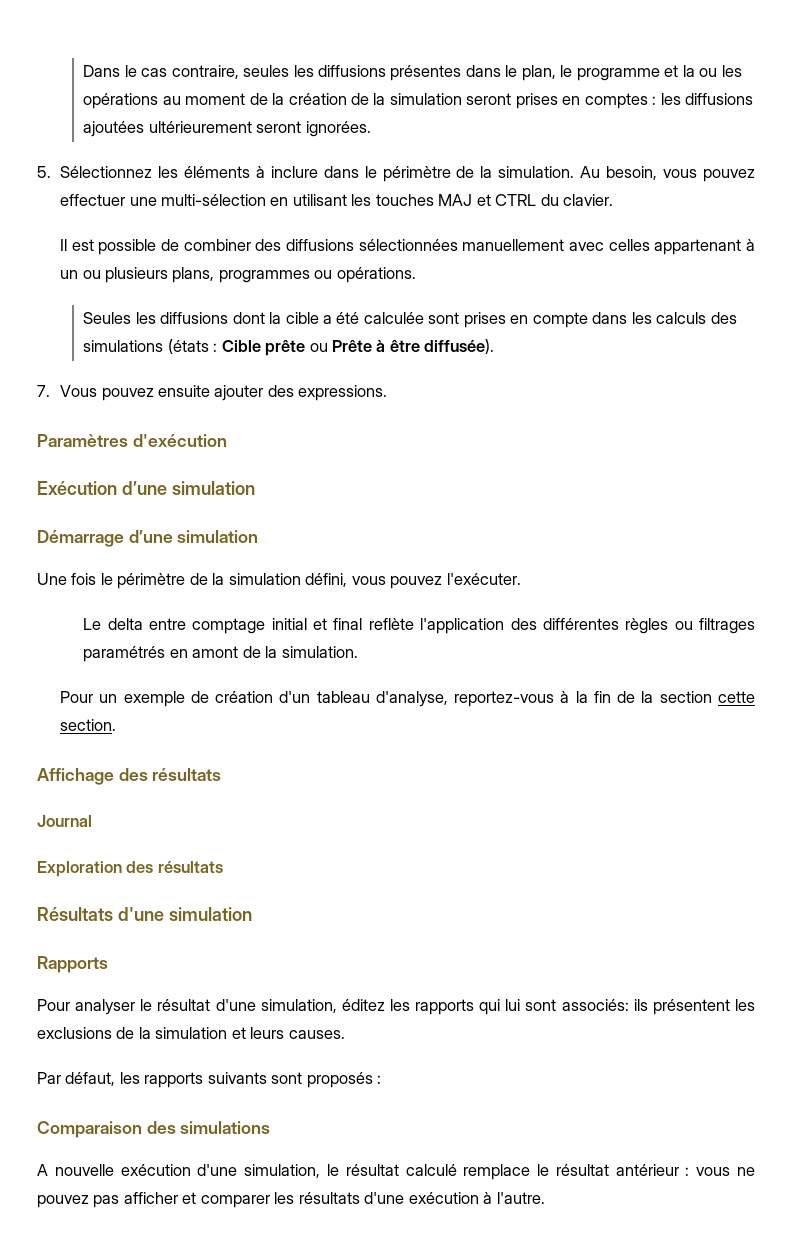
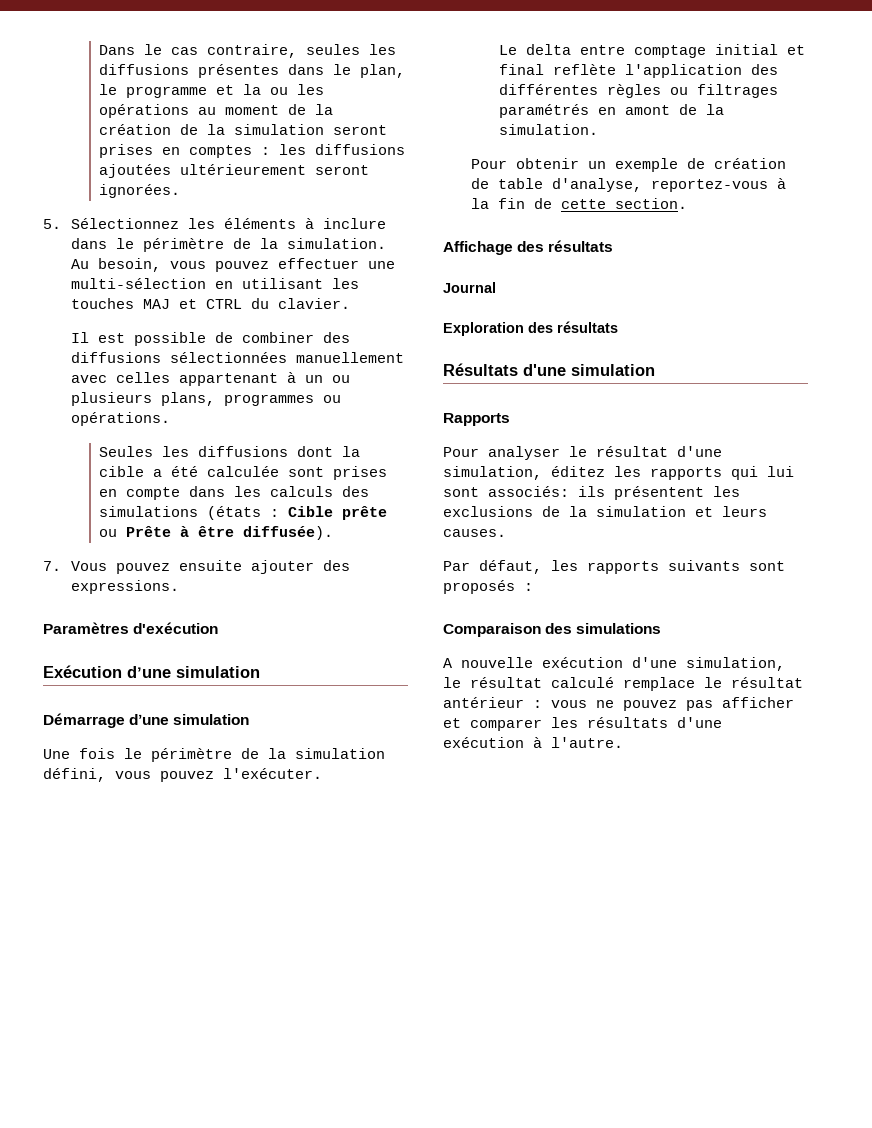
- Pour un exemple de création d'un tableau d'analyse, reportez-vous à la fin de la section cette section.
+ Pour obtenir un exemple de création de table d'analyse, reportez-vous à la fin de cette section.

